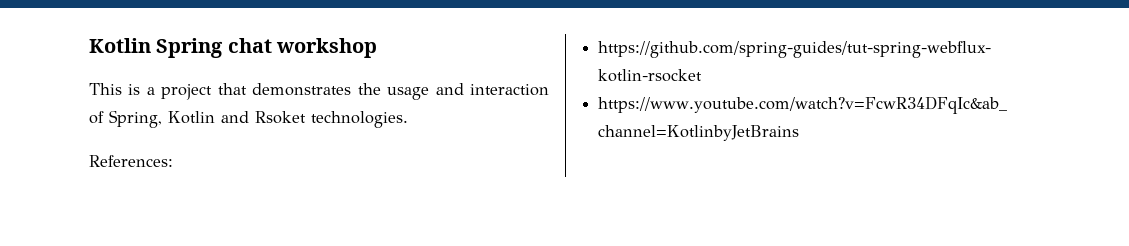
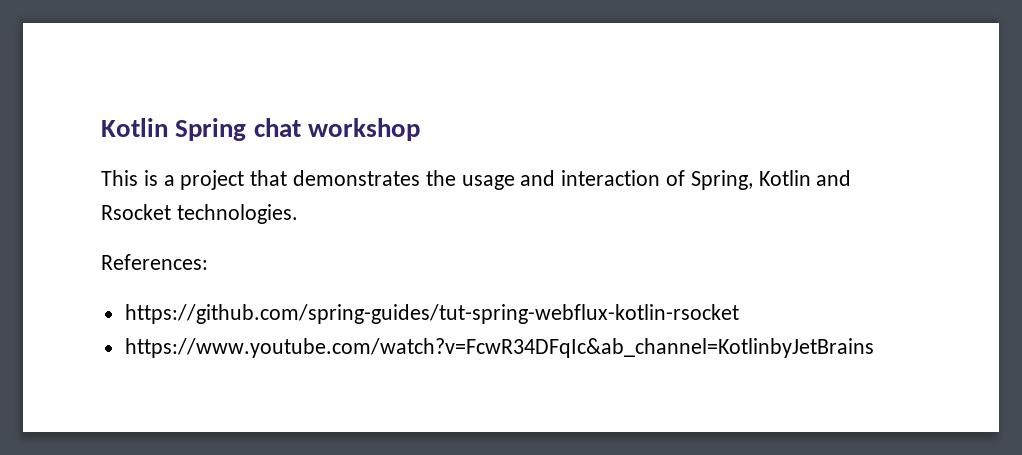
- This is a project that demonstrates the usage and interaction of Spring, Kotlin and Rsoket technologies.
+ This is a project that demonstrates the usage and interaction of Spring, Kotlin and Rsocket technologies.

